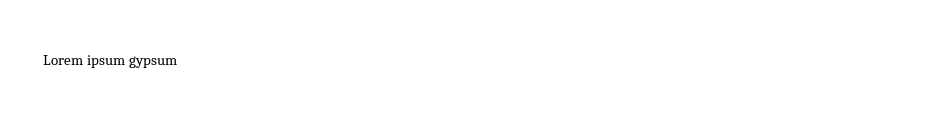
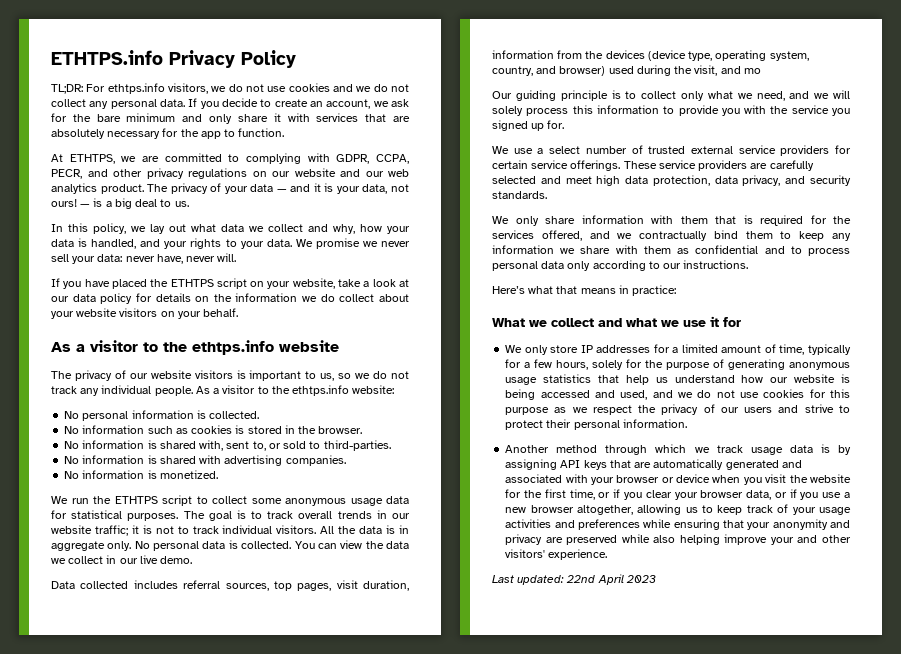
- Lorem ipsum gypsum
+ ETHTPS.info Privacy Policy
+ TL;DR: For ethtps.info visitors, we do not use cookies and we do not collect any personal data. If you decide to create an account, we ask for the bare minimum and only share it with services that are absolutely necessary for the app to function.
+ At ETHTPS, we are committed to complying with GDPR, CCPA, PECR, and other privacy regulations on our website and our web analytics product. The privacy of your data — and it is your data, not ours! — is a big deal to us.
+ In this policy, we lay out what data we collect and why, how your data is handled, and your rights to your data. We promise we never sell your data: never have, never will.
+ If you have placed the ETHTPS script on your website, take a look at our data policy for details on the information we do collect about your website visitors on your behalf.
+ As a visitor to the ethtps.info website
+ The privacy of our website visitors is important to us, so we do not track any individual people. As a visitor to the ethtps.info website:
+ No personal information is collected.
+ No information such as cookies is stored in the browser.
+ No information is shared with, sent to, or sold to third-parties.
+ No information is shared with advertising companies.
+ No information is monetized.
+ We run the ETHTPS script to collect some anonymous usage data for statistical purposes. The goal is to track overall trends in our website traffic; it is not to track individual visitors. All the data is in aggregate only. No personal data is collected. You can view the data we collect in our live demo.
+ Data collected includes referral sources, top pages, visit duration, information from the devices (device type, operating system, country, and browser) used during the visit, and mo
+ Our guiding principle is to collect only what we need, and we will solely process this information to provide you with the service you signed up for.
+ We use a select number of trusted external service providers for certain service offerings. These service providers are carefully selected and meet high data protection, data privacy, and security standards.
+ We only share information with them that is required for the services offered, and we contractually bind them to keep any information we share with them as confidential and to process personal data only according to our instructions.
+ Here’s what that means in practice:
+ What we collect and what we use it for
+ We only store IP addresses for a limited amount of time, typically for a few hours, solely for the purpose of generating anonymous usage statistics that help us understand how our website is being accessed and used, and we do not use cookies for this purpose as we respect the privacy of our users and strive to protect their personal information.
+ Another method through which we track usage data is by assigning API keys that are automatically generated and associated with your browser or device when you visit the website for the first time, or if you clear your browser data, or if you use a new browser altogether, allowing us to keep track of your usage activities and preferences while ensuring that your anonymity and privacy are preserved while also helping improve your and other visitors' experience.
+ Last updated: 22nd April 2023

